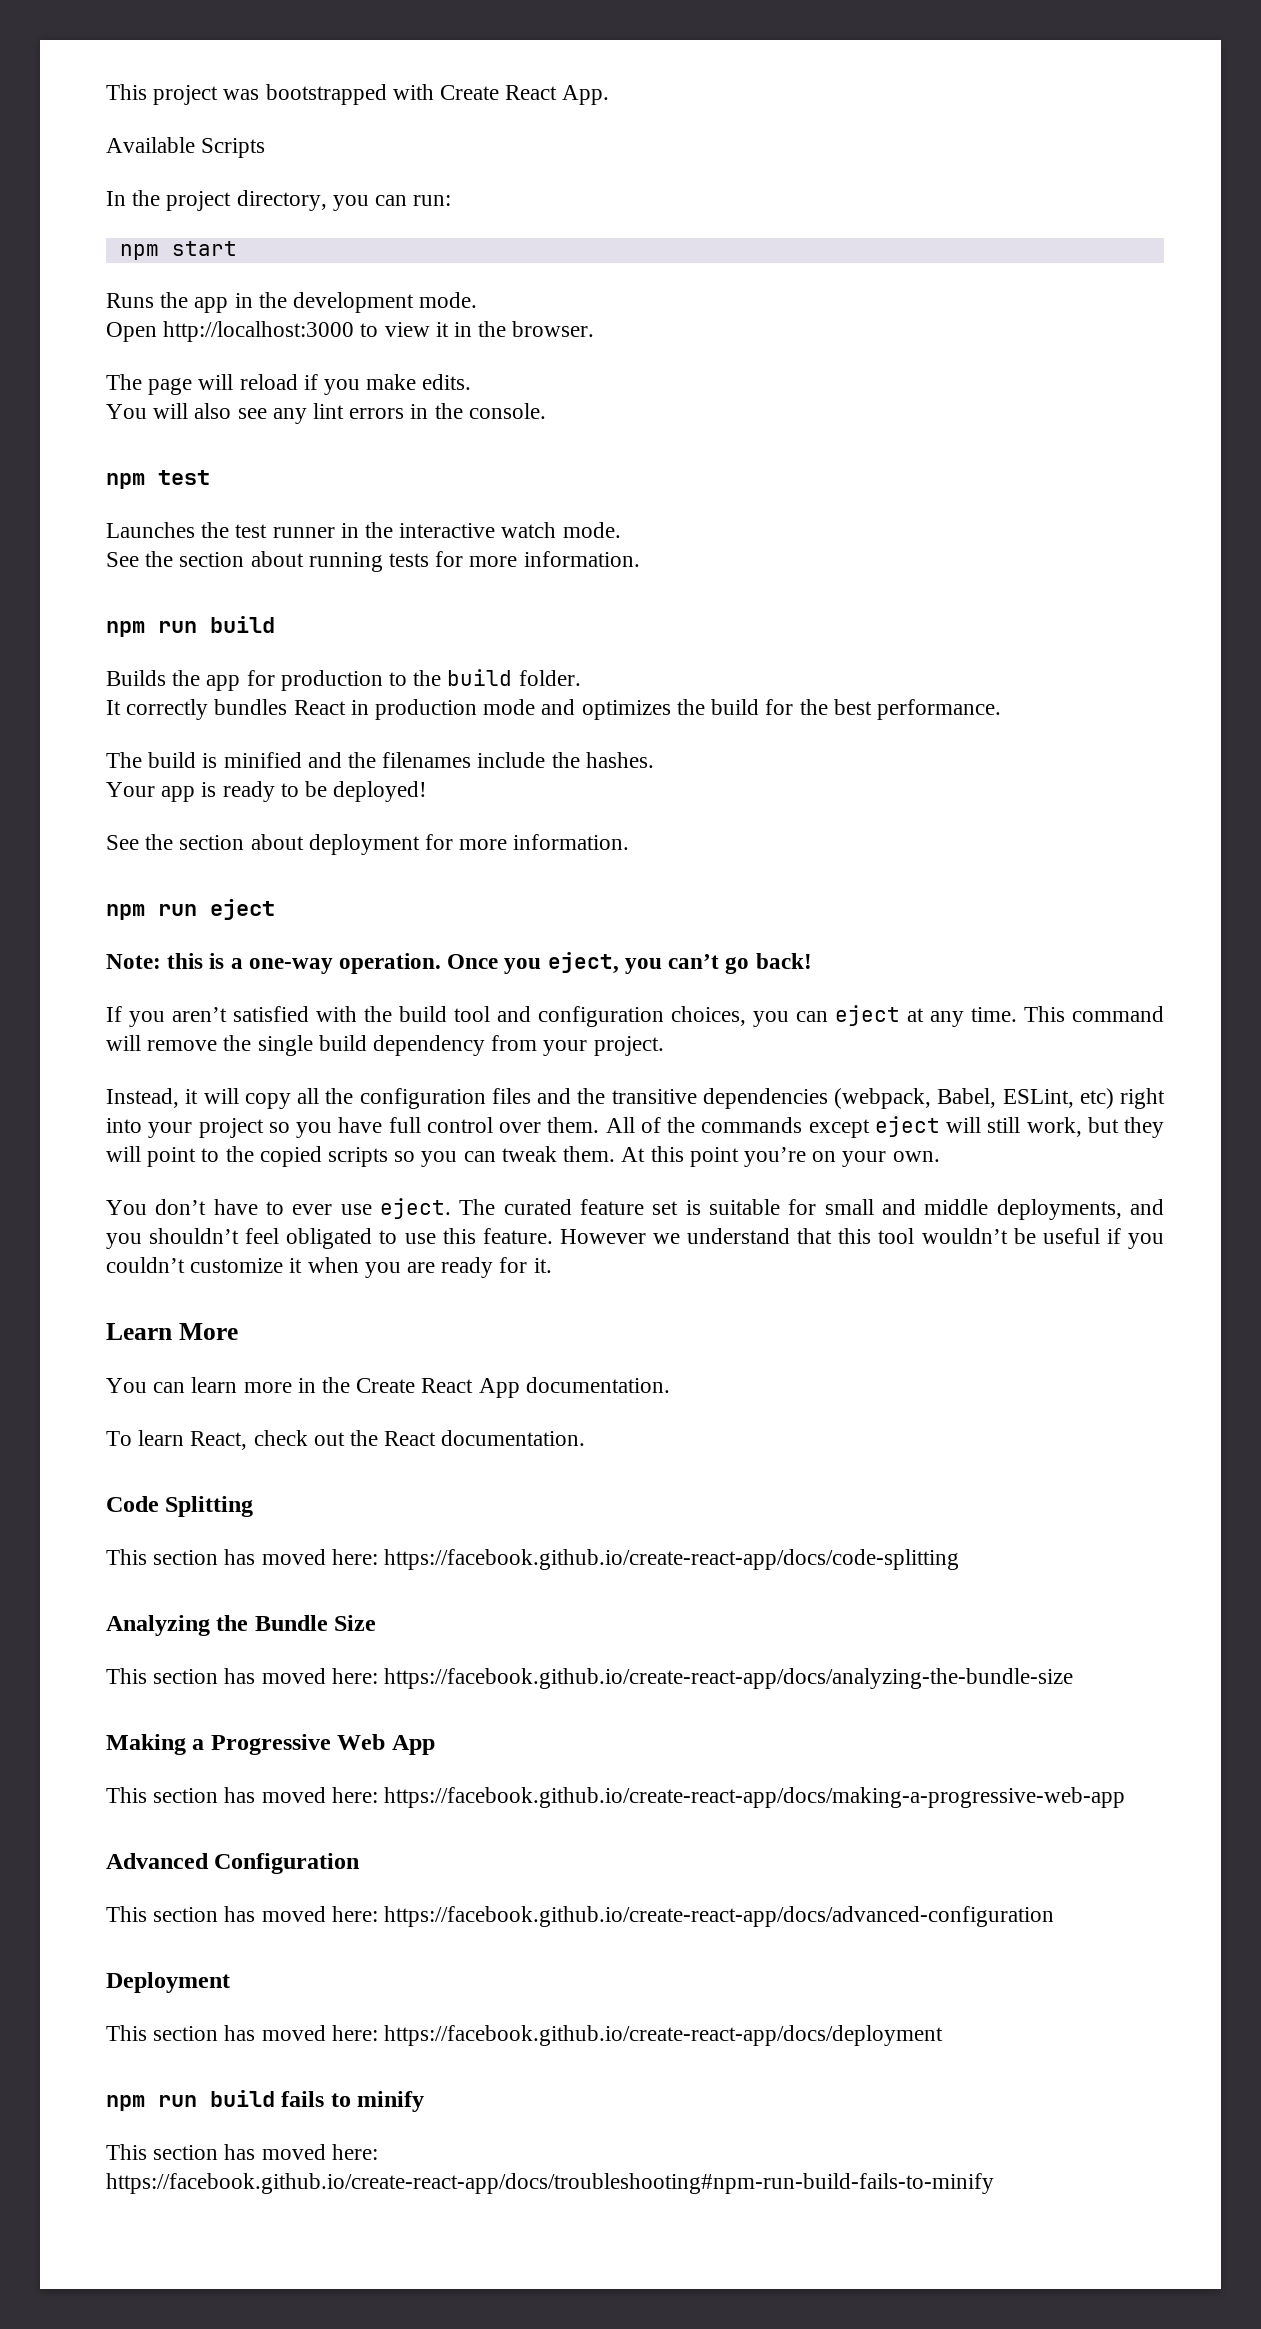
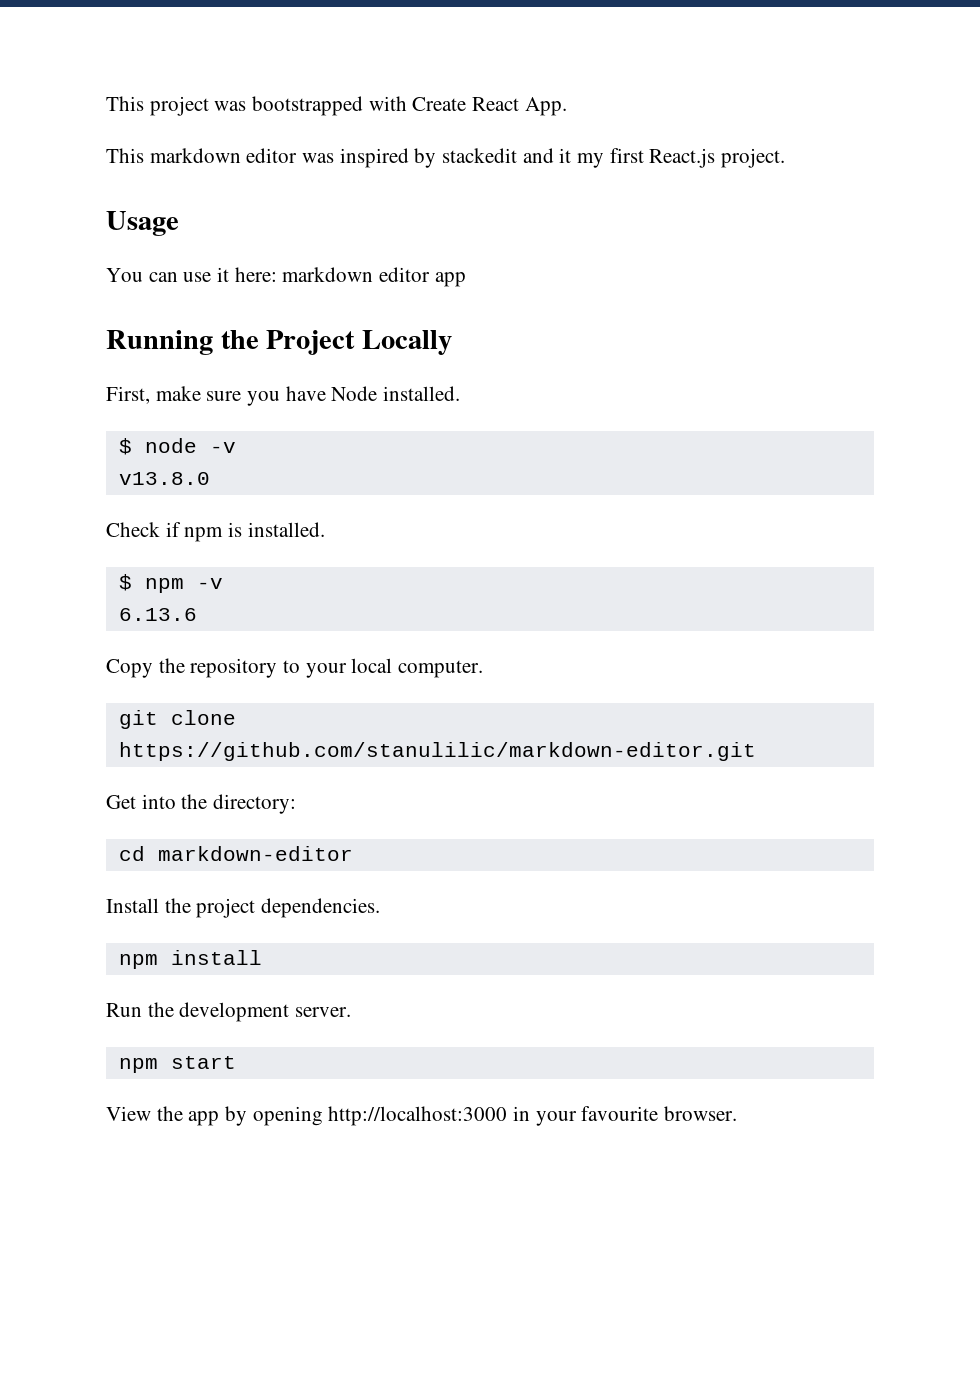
- Available Scripts
- In the project directory, you can run:
+ This markdown editor was inspired by stackedit and it my first React.js project.
+ Usage
+ You can use it here: markdown editor app
+ Running the Project Locally
+ First, make sure you have Node installed.
+ $ node -v
+ v13.8.0
+ Check if npm is installed.
+ $ npm -v
+ 6.13.6
+ Copy the repository to your local computer.
+ git clone https://github.com/stanulilic/markdown-editor.git
+ Get into the directory:
+ cd markdown-editor
+ Install the project dependencies.
+ npm install
+ Run the development server.
- Runs the app in the development mode.
- Open http://localhost:3000 to view it in the browser.
- The page will reload if you make edits.
- You will also see any lint errors in the console.
- npm test
- Launches the test runner in the interactive watch mode.
- See the section about running tests for more information.
- npm run build
- Builds the app for production to the build folder.
- It correctly bundles React in production mode and optimizes the build for the best performance.
- The build is minified and the filenames include the hashes.
- Your app is ready to be deployed!
- See the section about deployment for more information.
- npm run eject
- Note: this is a one-way operation. Once you eject, you can’t go back!
- If you aren’t satisfied with the build tool and configuration choices, you can eject at any time. This command will remove the single build dependency from your project.
- Instead, it will copy all the configuration files and the transitive dependencies (webpack, Babel, ESLint, etc) right into your project so you have full control over them. All of the commands except eject will still work, but they will point to the copied scripts so you can tweak them. At this point you’re on your own.
- You don’t have to ever use eject. The curated feature set is suitable for small and middle deployments, and you shouldn’t feel obligated to use this feature. However we understand that this tool wouldn’t be useful if you couldn’t customize it when you are ready for it.
- Learn More
- You can learn more in the Create React App documentation.
- To learn React, check out the React documentation.
- Code Splitting
- This section has moved here: https://facebook.github.io/create-react-app/docs/code-splitting
- Analyzing the Bundle Size
- This section has moved here: https://facebook.github.io/create-react-app/docs/analyzing-the-bundle-size
- Making a Progressive Web App
- This section has moved here: https://facebook.github.io/create-react-app/docs/making-a-progressive-web-app
- Advanced Configuration
- This section has moved here: https://facebook.github.io/create-react-app/docs/advanced-configuration
- Deployment
- This section has moved here: https://facebook.github.io/create-react-app/docs/deployment
- npm run build fails to minify
- This section has moved here: https://facebook.github.io/create-react-app/docs/troubleshooting#npm-run-build-fails-to-minify
+ View the app by opening http://localhost:3000 in your favourite browser.

